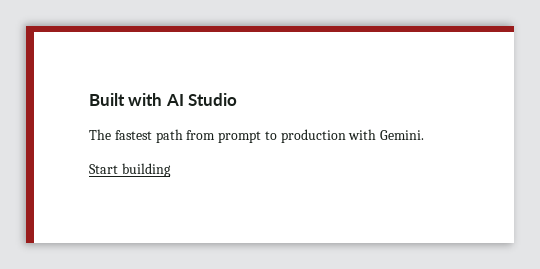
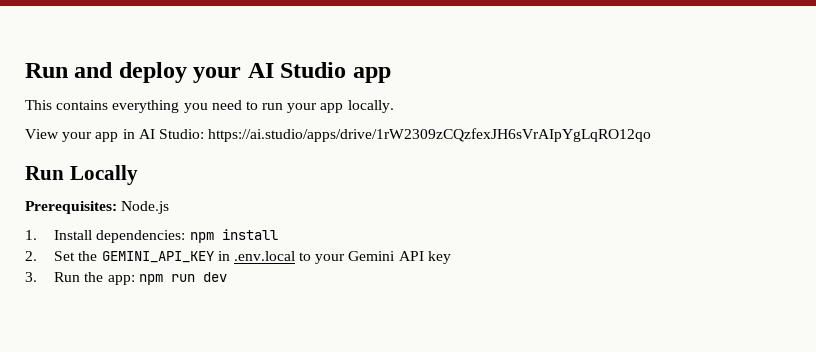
- Built with AI Studio
- The fastest path from prompt to production with Gemini.
- Start building
+ Run and deploy your AI Studio app
+ This contains everything you need to run your app locally.
+ View your app in AI Studio: https://ai.studio/apps/drive/1rW2309zCQzfexJH6sVrAIpYgLqRO12qo
+ Run Locally
+ Prerequisites: Node.js
+ 1. Install dependencies: npm install
+ 2. Set the GEMINI_API_KEY in .env.local to your Gemini API key
+ 3. Run the app: npm run dev

